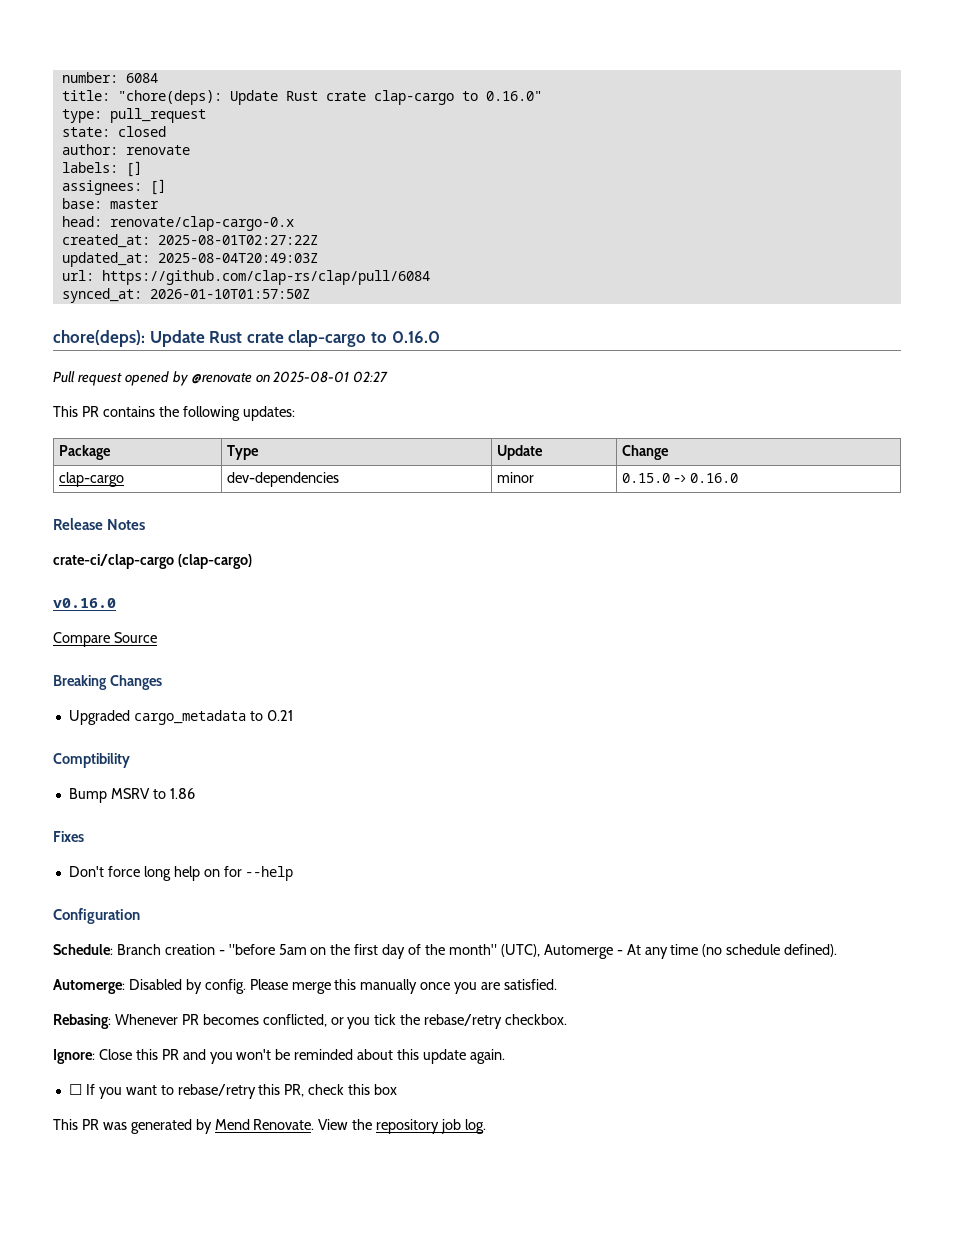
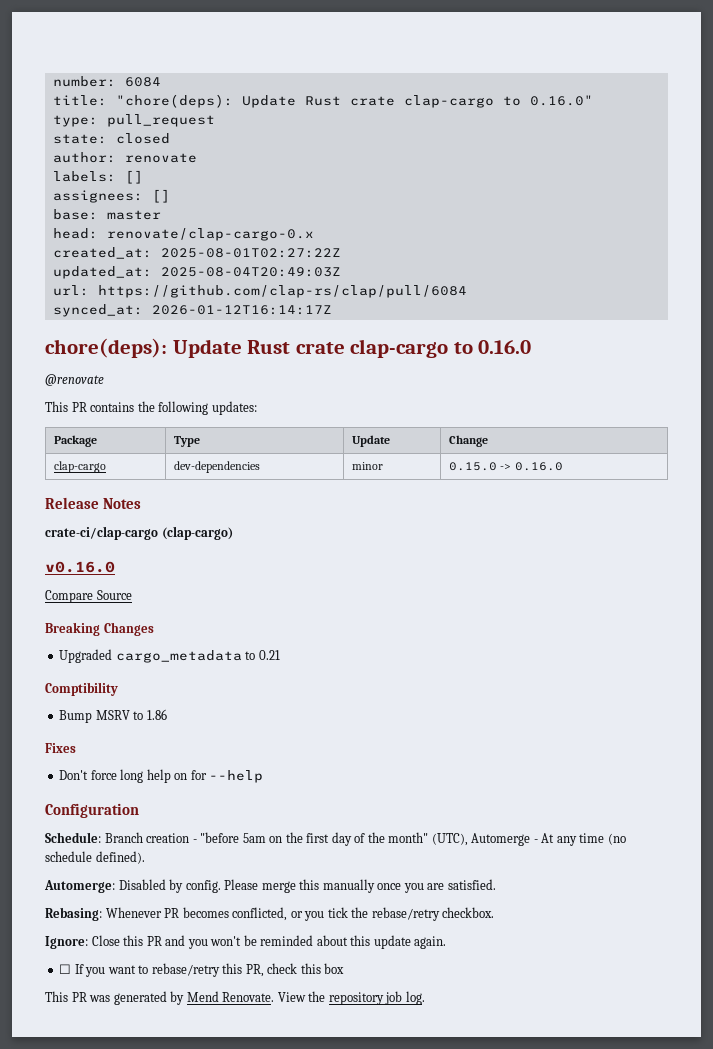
- synced_at: 2026-01-10T01:57:50Z
+ synced_at: 2026-01-12T16:14:17Z
- Pull request opened by @renovate on 2025-08-01 02:27
+ @renovate

